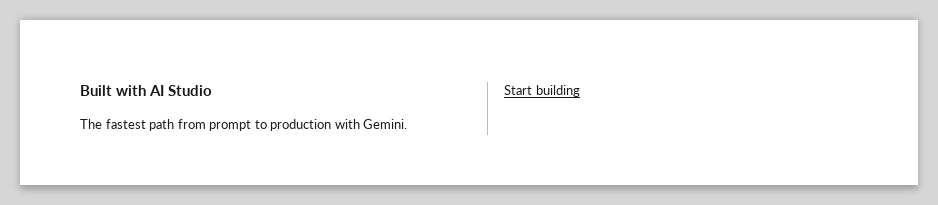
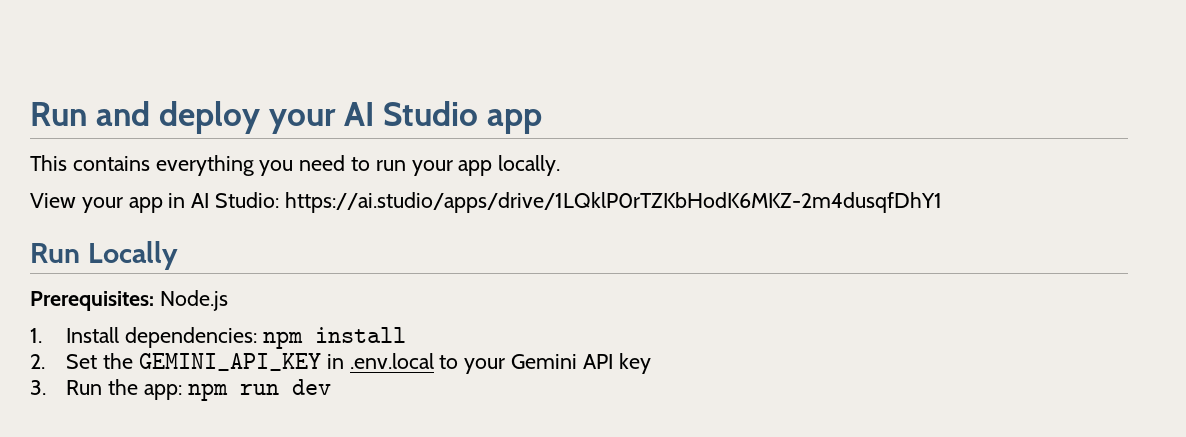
- Built with AI Studio
- The fastest path from prompt to production with Gemini.
- Start building
+ Run and deploy your AI Studio app
+ This contains everything you need to run your app locally.
+ View your app in AI Studio: https://ai.studio/apps/drive/1LQklP0rTZKbHodK6MKZ-2m4dusqfDhY1
+ Run Locally
+ Prerequisites: Node.js
+ 1. Install dependencies: npm install
+ 2. Set the GEMINI_API_KEY in .env.local to your Gemini API key
+ 3. Run the app: npm run dev

